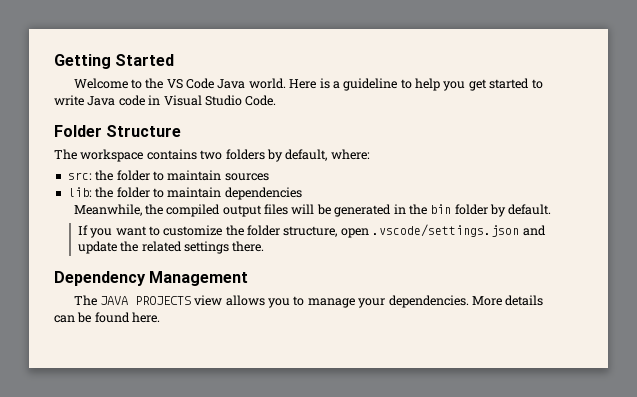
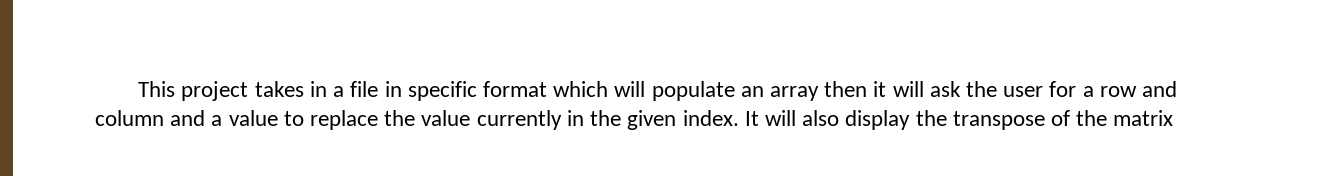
- Getting Started
- Welcome to the VS Code Java world. Here is a guideline to help you get started to write Java code in Visual Studio Code.
- Folder Structure
- The workspace contains two folders by default, where:
- src: the folder to maintain sources
- lib: the folder to maintain dependencies
- Meanwhile, the compiled output files will be generated in the bin folder by default.
- If you want to customize the folder structure, open .vscode/settings.json and update the related settings there.
- Dependency Management
- The JAVA PROJECTS view allows you to manage your dependencies. More details can be found here.
+ This project takes in a file in specific format which will populate an array then it will ask the user for a row and column and a value to replace the value currently in the given index. It will also display the transpose of the matrix

